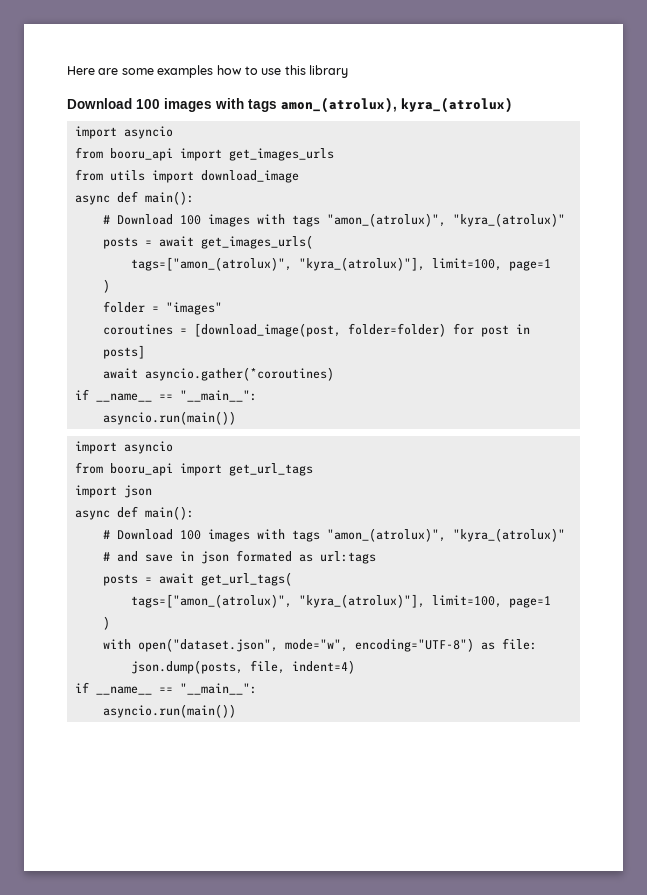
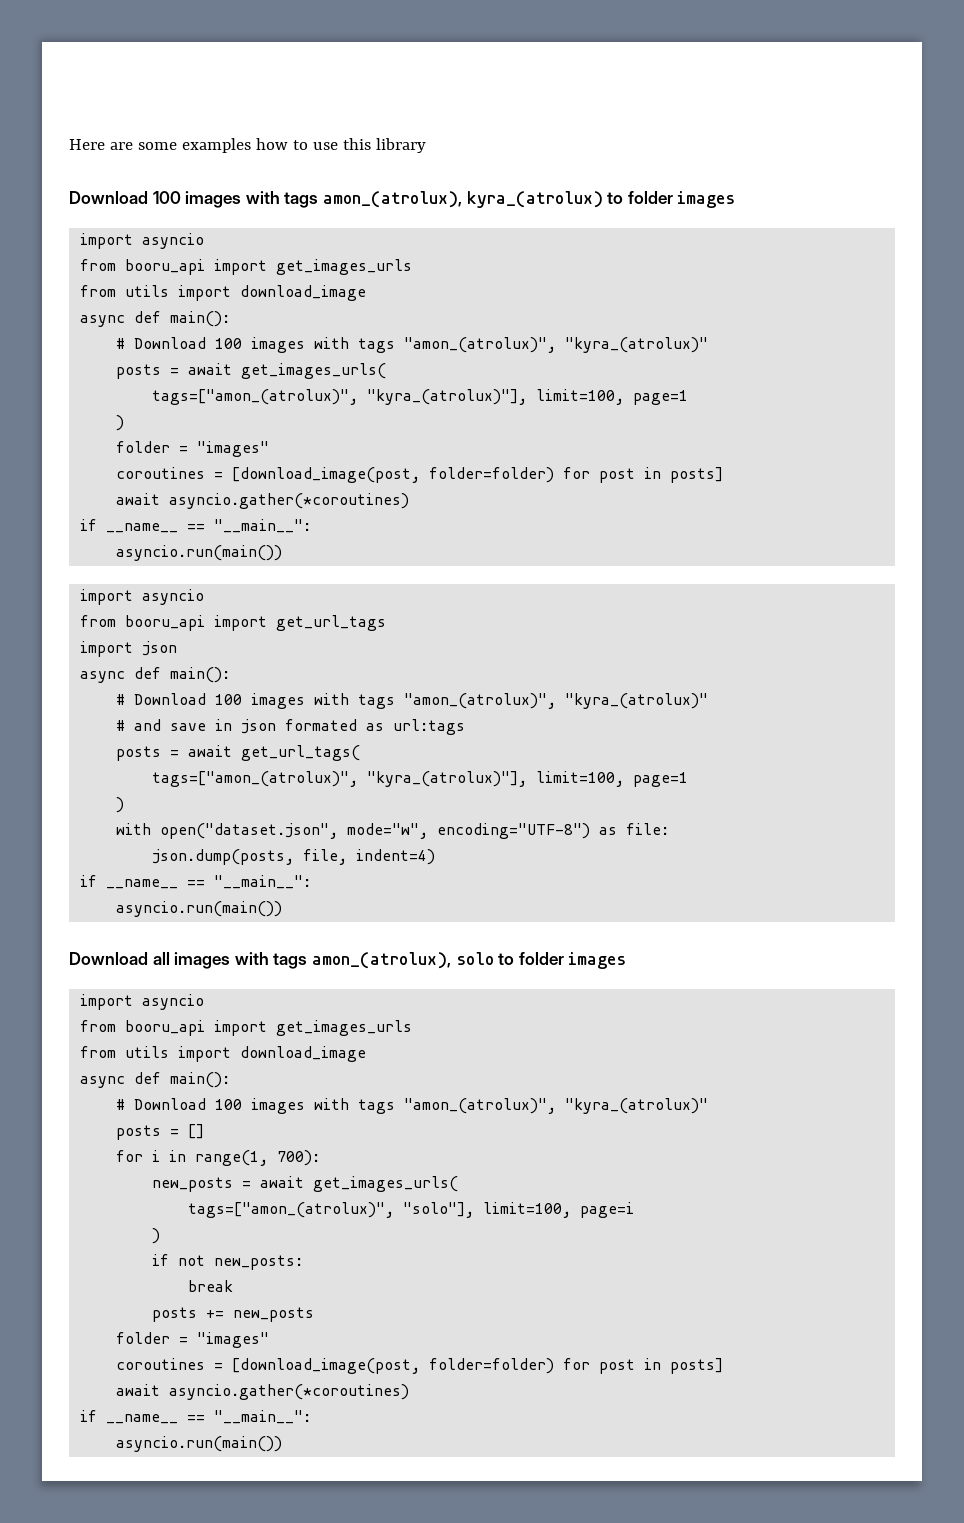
- Download 100 images with tags amon_(atrolux), kyra_(atrolux)
+ Download 100 images with tags amon_(atrolux), kyra_(atrolux) to folder images
+ Download all images with tags amon_(atrolux), solo to folder images
+ import asyncio
+ from booru_api import get_images_urls
+ from utils import download_image
+ async def main():
+ # Download 100 images with tags "amon_(atrolux)", "kyra_(atrolux)"
+ posts = []
+ for i in range(1, 700):
+ new_posts = await get_images_urls(
+ tags=["amon_(atrolux)", "solo"], limit=100, page=i
+ )
+ if not new_posts:
+ break
+ posts += new_posts
+ folder = "images"
+ coroutines = [download_image(post, folder=folder) for post in posts]
+ await asyncio.gather(*coroutines)
+ if __name__ == "__main__":
+ asyncio.run(main())

